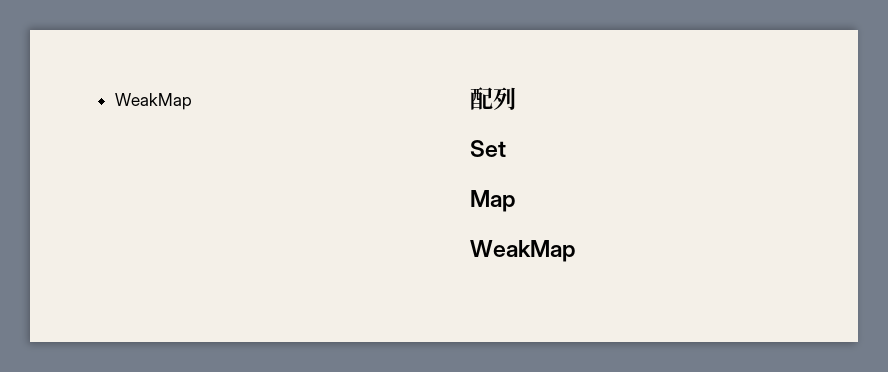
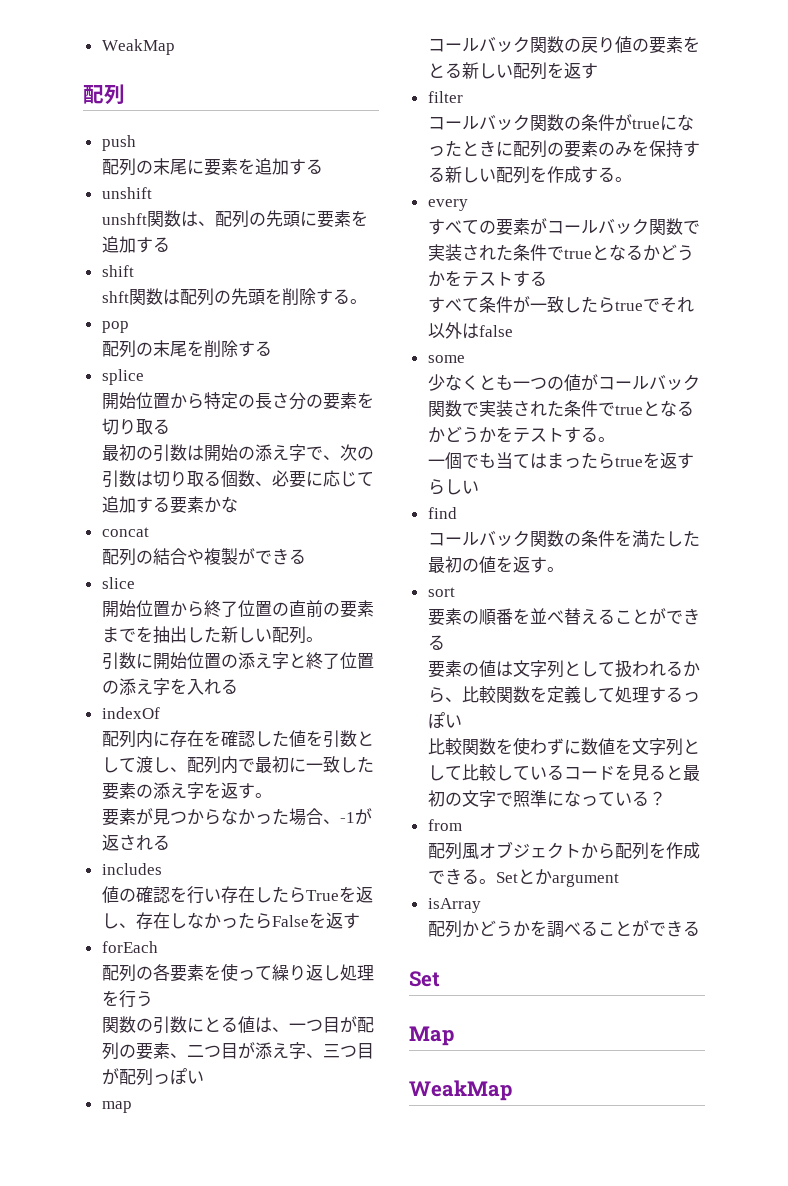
+ push
+ 配列の末尾に要素を追加する
+ unshift
+ unshft関数は、配列の先頭に要素を追加する
+ shift
+ shft関数は配列の先頭を削除する。
+ pop
+ 配列の末尾を削除する
+ splice
+ 開始位置から特定の長さ分の要素を切り取る
+ 最初の引数は開始の添え字で、次の引数は切り取る個数、必要に応じて追加する要素かな
+ concat
+ 配列の結合や複製ができる
+ slice
+ 開始位置から終了位置の直前の要素までを抽出した新しい配列。
+ 引数に開始位置の添え字と終了位置の添え字を入れる
+ indexOf
+ 配列内に存在を確認した値を引数として渡し、配列内で最初に一致した要素の添え字を返す。
+ 要素が見つからなかった場合、-1が返される
+ includes
+ 値の確認を行い存在したらTrueを返し、存在しなかったらFalseを返す
+ forEach
+ 配列の各要素を使って繰り返し処理を行う
+ 関数の引数にとる値は、一つ目が配列の要素、二つ目が添え字、三つ目が配列っぽい
+ map
+ コールバック関数の戻り値の要素をとる新しい配列を返す
+ filter
+ コールバック関数の条件がtrueになったときに配列の要素のみを保持する新しい配列を作成する。
+ every
+ すべての要素がコールバック関数で実装された条件でtrueとなるかどうかをテストする
+ すべて条件が一致したらtrueでそれ以外はfalse
+ some
+ 少なくとも一つの値がコールバック関数で実装された条件でtrueとなるかどうかをテストする。
+ 一個でも当てはまったらtrueを返すらしい
+ find
+ コールバック関数の条件を満たした最初の値を返す。
+ sort
+ 要素の順番を並べ替えることができる
+ 要素の値は文字列として扱われるから、比較関数を定義して処理するっぽい
+ 比較関数を使わずに数値を文字列として比較しているコードを見ると最初の文字で照準になっている？
+ from
+ 配列風オブジェクトから配列を作成できる。Setとかargument
+ isArray
+ 配列かどうかを調べることができる

